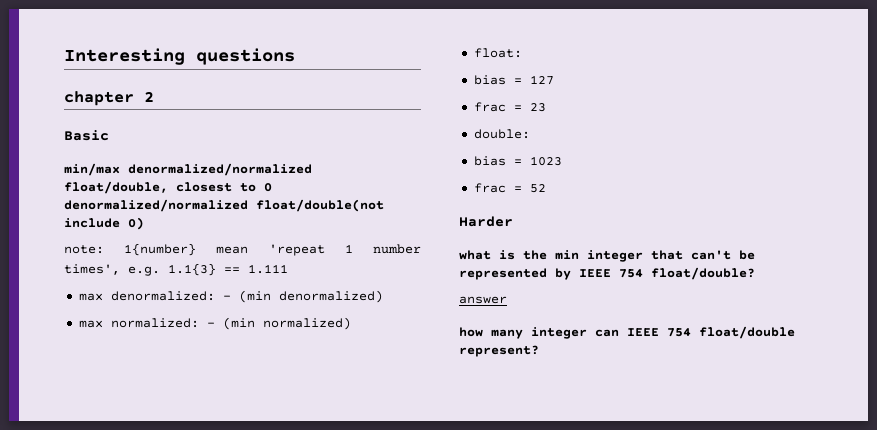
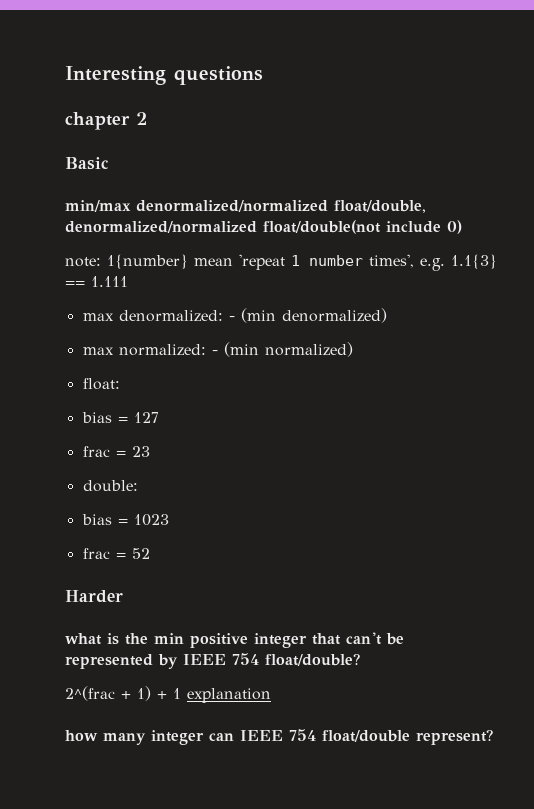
- min/max denormalized/normalized float/double, closest to 0 denormalized/normalized float/double(not include 0)
+ min/max denormalized/normalized float/double, denormalized/normalized float/double(not include 0)
- what is the min integer that can't be represented by IEEE 754 float/double?
+ what is the min positive integer that can't be represented by IEEE 754 float/double?
- answer
+ 2^(frac + 1) + 1 explanation

